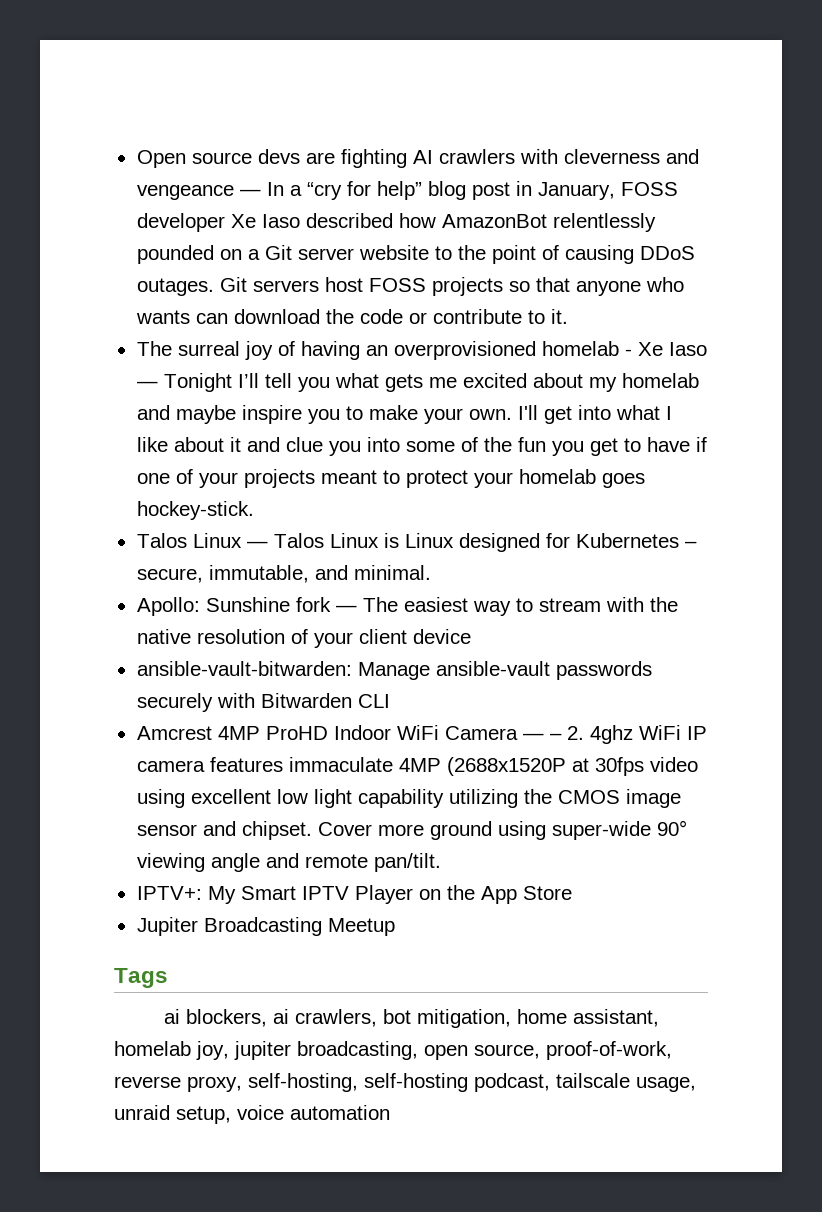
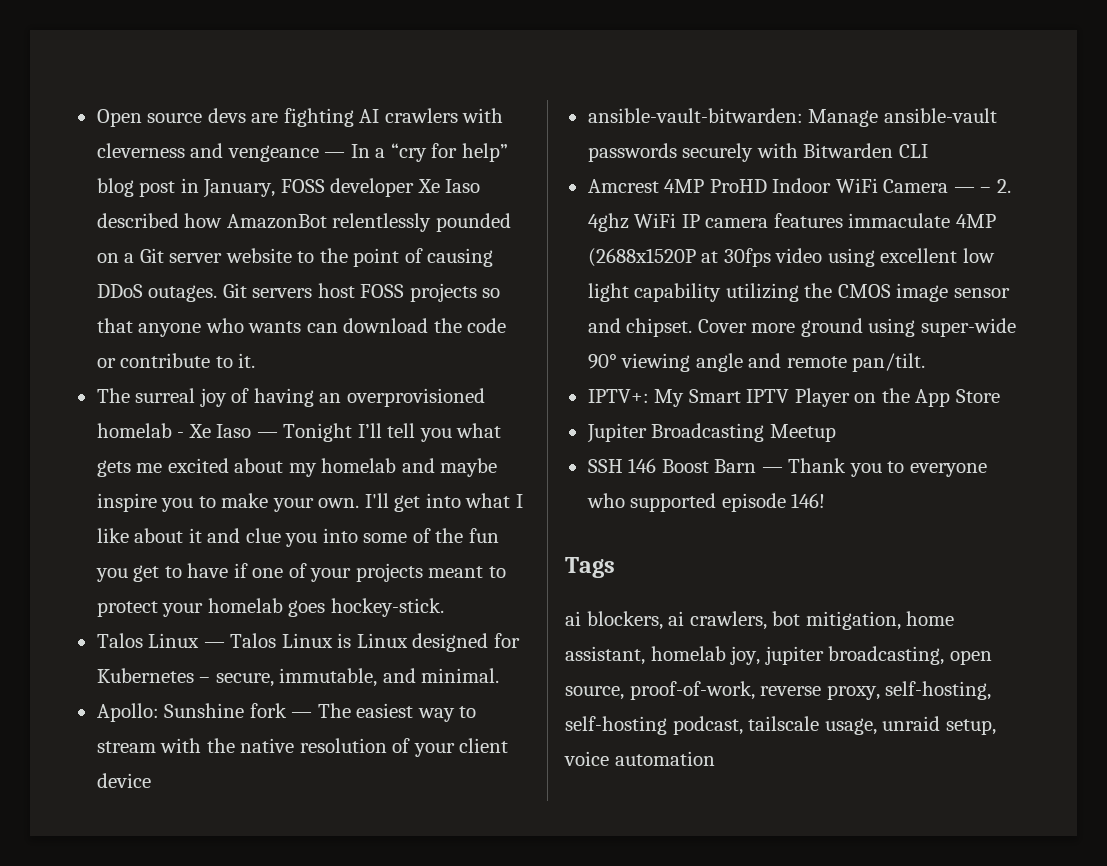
+ SSH 146 Boost Barn — Thank you to everyone who supported episode 146!

